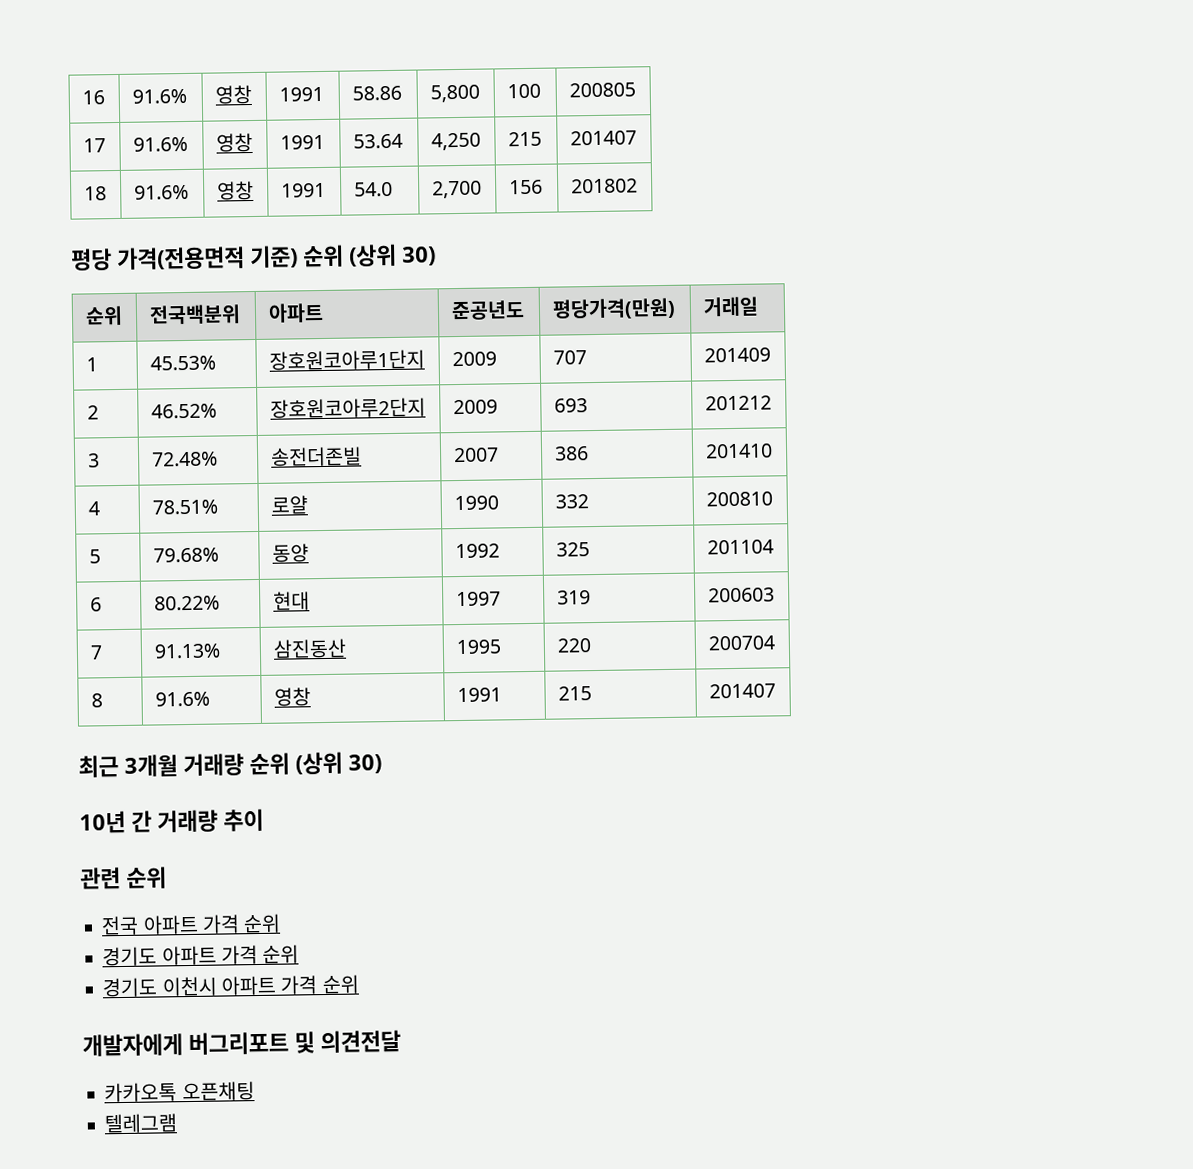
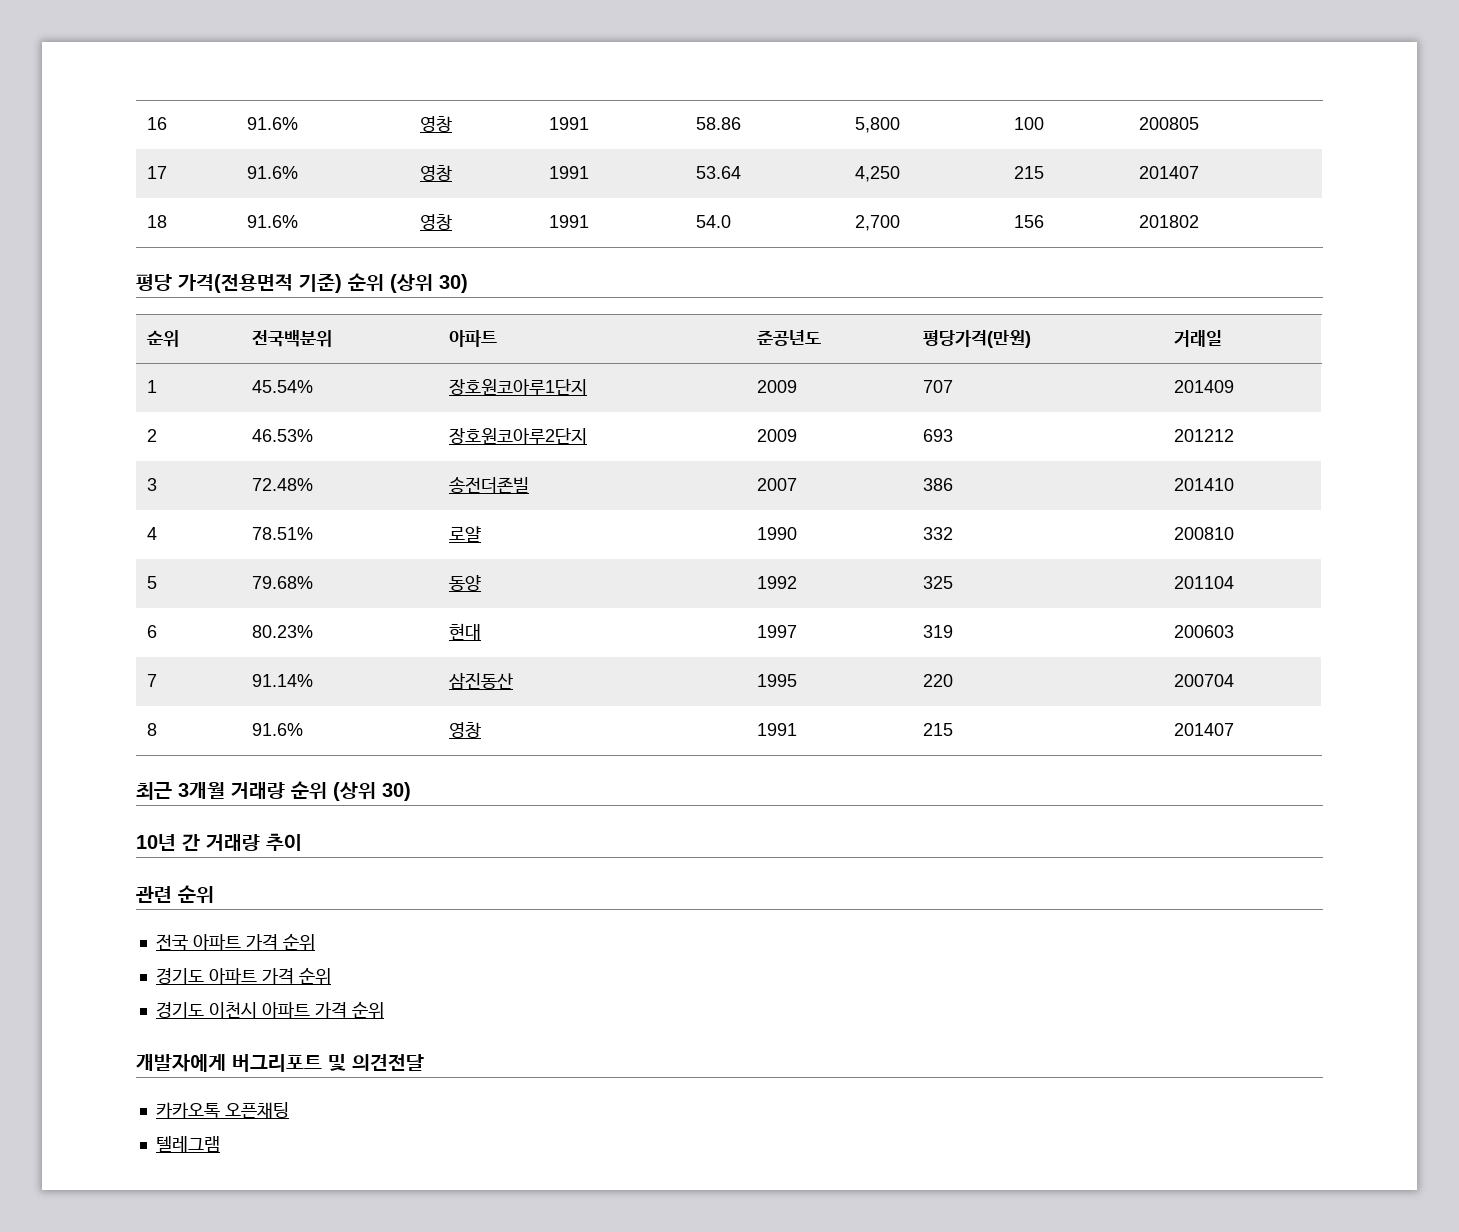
- 1 | 45.53% | 장호원코아루1단지 | 2009 | 707 | 201409
+ 1 | 45.54% | 장호원코아루1단지 | 2009 | 707 | 201409
- 2 | 46.52% | 장호원코아루2단지 | 2009 | 693 | 201212
+ 2 | 46.53% | 장호원코아루2단지 | 2009 | 693 | 201212
- 6 | 80.22% | 현대 | 1997 | 319 | 200603
+ 6 | 80.23% | 현대 | 1997 | 319 | 200603
- 7 | 91.13% | 삼진동산 | 1995 | 220 | 200704
+ 7 | 91.14% | 삼진동산 | 1995 | 220 | 200704

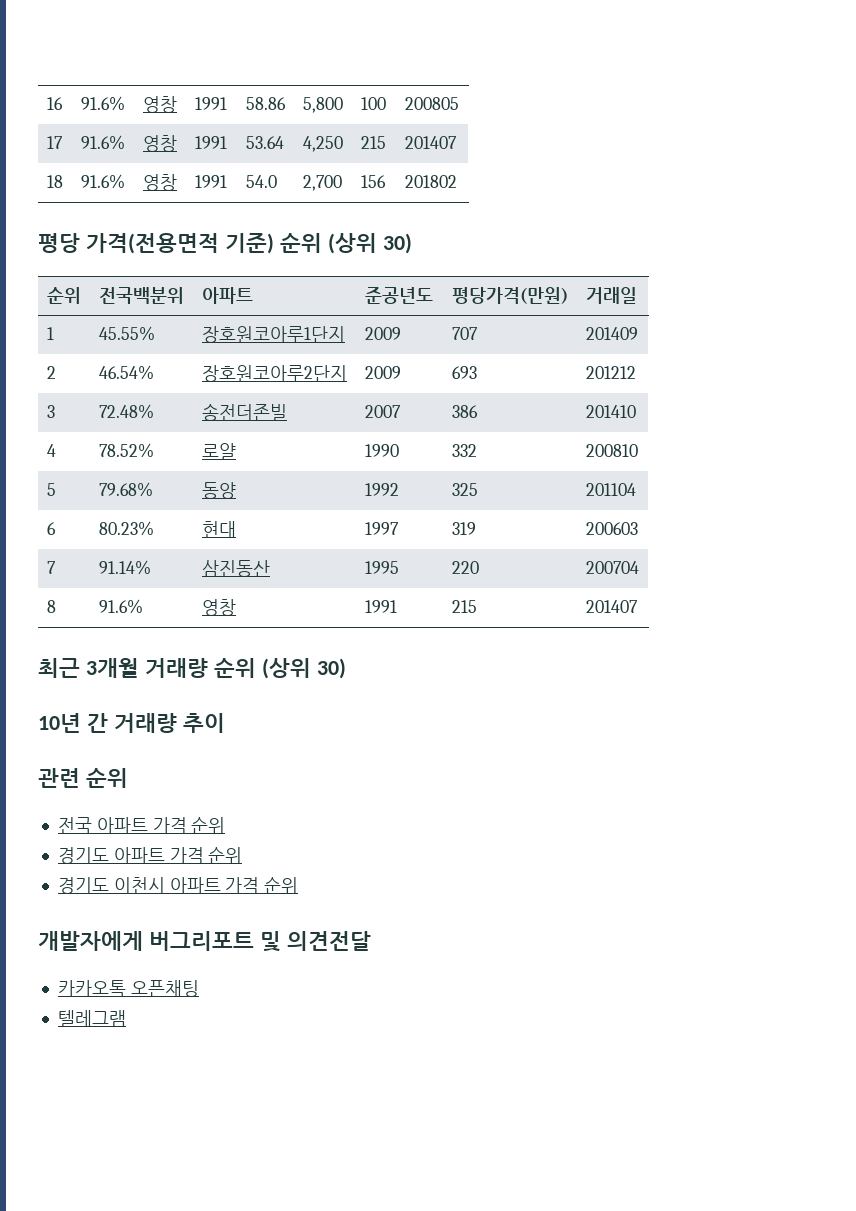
- 1 | 45.54% | 장호원코아루1단지 | 2009 | 707 | 201409
+ 1 | 45.55% | 장호원코아루1단지 | 2009 | 707 | 201409
- 2 | 46.53% | 장호원코아루2단지 | 2009 | 693 | 201212
+ 2 | 46.54% | 장호원코아루2단지 | 2009 | 693 | 201212
- 4 | 78.51% | 로얄 | 1990 | 332 | 200810
+ 4 | 78.52% | 로얄 | 1990 | 332 | 200810

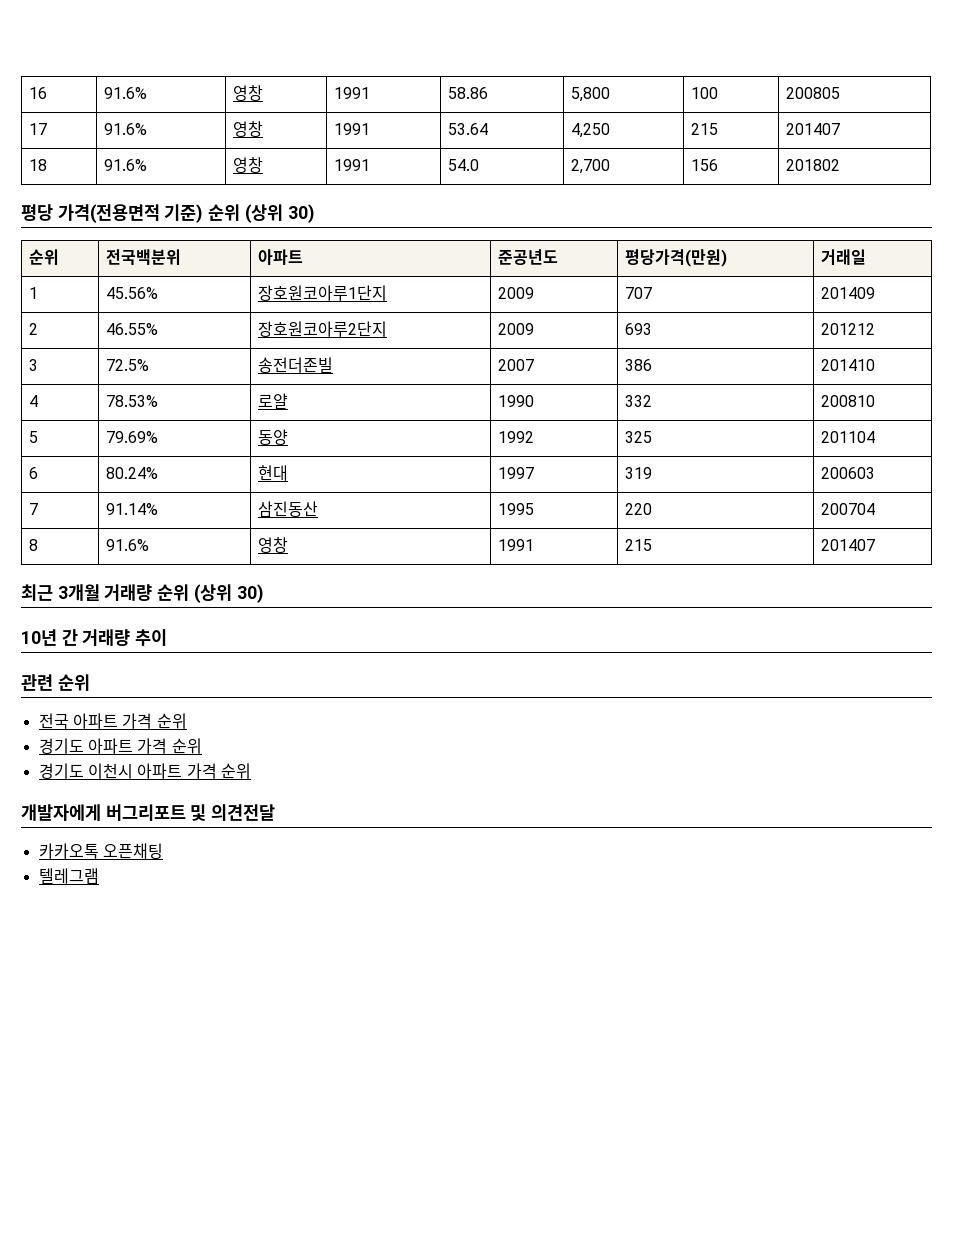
- 1 | 45.55% | 장호원코아루1단지 | 2009 | 707 | 201409
+ 1 | 45.56% | 장호원코아루1단지 | 2009 | 707 | 201409
- 2 | 46.54% | 장호원코아루2단지 | 2009 | 693 | 201212
+ 2 | 46.55% | 장호원코아루2단지 | 2009 | 693 | 201212
- 3 | 72.48% | 송전더존빌 | 2007 | 386 | 201410
+ 3 | 72.5% | 송전더존빌 | 2007 | 386 | 201410
- 4 | 78.52% | 로얄 | 1990 | 332 | 200810
+ 4 | 78.53% | 로얄 | 1990 | 332 | 200810
- 5 | 79.68% | 동양 | 1992 | 325 | 201104
+ 5 | 79.69% | 동양 | 1992 | 325 | 201104
- 6 | 80.23% | 현대 | 1997 | 319 | 200603
+ 6 | 80.24% | 현대 | 1997 | 319 | 200603

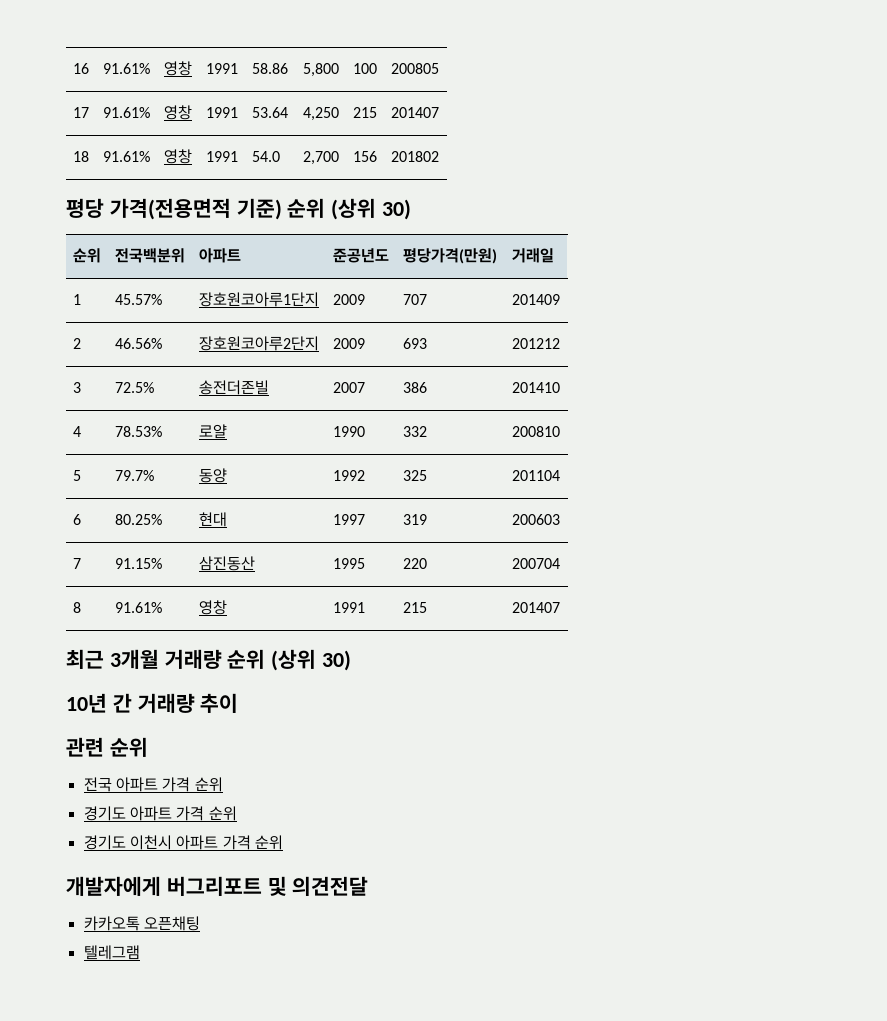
- 16 | 91.6% | 영창 | 1991 | 58.86 | 5,800 | 100 | 200805
+ 16 | 91.61% | 영창 | 1991 | 58.86 | 5,800 | 100 | 200805
- 17 | 91.6% | 영창 | 1991 | 53.64 | 4,250 | 215 | 201407
+ 17 | 91.61% | 영창 | 1991 | 53.64 | 4,250 | 215 | 201407
- 18 | 91.6% | 영창 | 1991 | 54.0 | 2,700 | 156 | 201802
+ 18 | 91.61% | 영창 | 1991 | 54.0 | 2,700 | 156 | 201802
- 1 | 45.56% | 장호원코아루1단지 | 2009 | 707 | 201409
+ 1 | 45.57% | 장호원코아루1단지 | 2009 | 707 | 201409
- 2 | 46.55% | 장호원코아루2단지 | 2009 | 693 | 201212
+ 2 | 46.56% | 장호원코아루2단지 | 2009 | 693 | 201212
- 5 | 79.69% | 동양 | 1992 | 325 | 201104
+ 5 | 79.7% | 동양 | 1992 | 325 | 201104
- 6 | 80.24% | 현대 | 1997 | 319 | 200603
+ 6 | 80.25% | 현대 | 1997 | 319 | 200603
- 7 | 91.14% | 삼진동산 | 1995 | 220 | 200704
+ 7 | 91.15% | 삼진동산 | 1995 | 220 | 200704
- 8 | 91.6% | 영창 | 1991 | 215 | 201407
+ 8 | 91.61% | 영창 | 1991 | 215 | 201407

